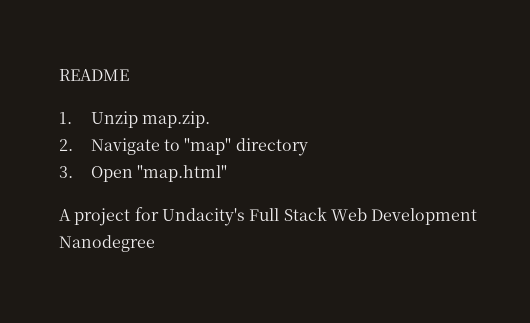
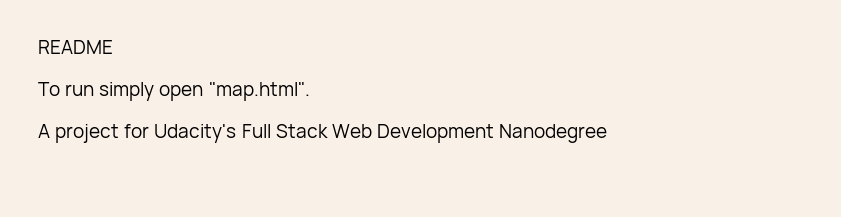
- 1. Unzip map.zip.
- 2. Navigate to "map" directory
- 3. Open "map.html"
+ To run simply open "map.html".
- A project for Undacity's Full Stack Web Development Nanodegree
+ A project for Udacity's Full Stack Web Development Nanodegree

